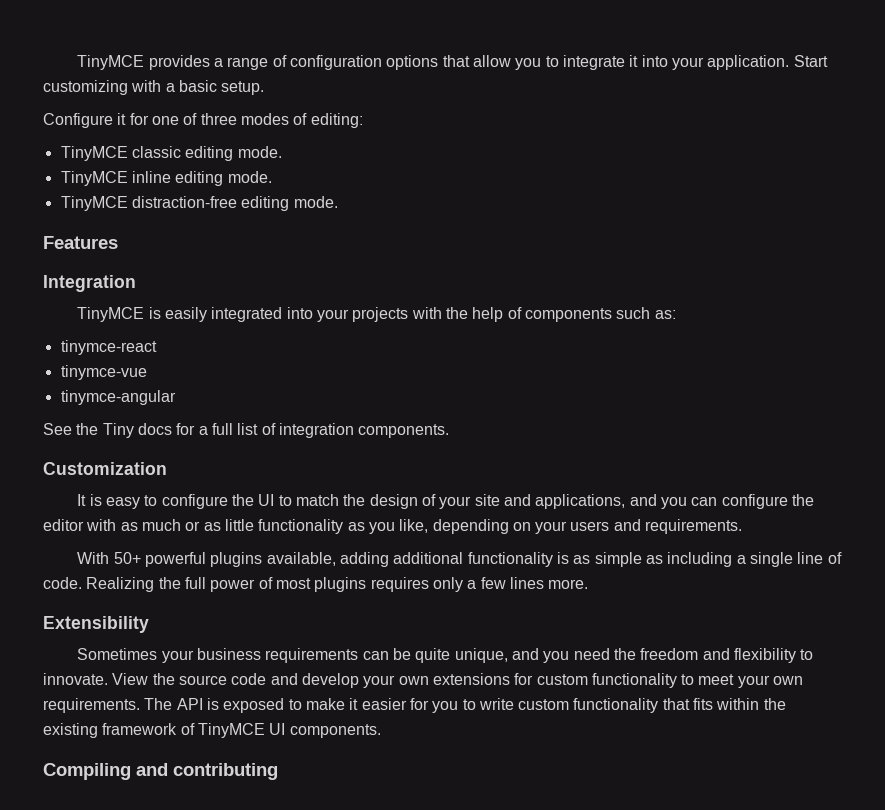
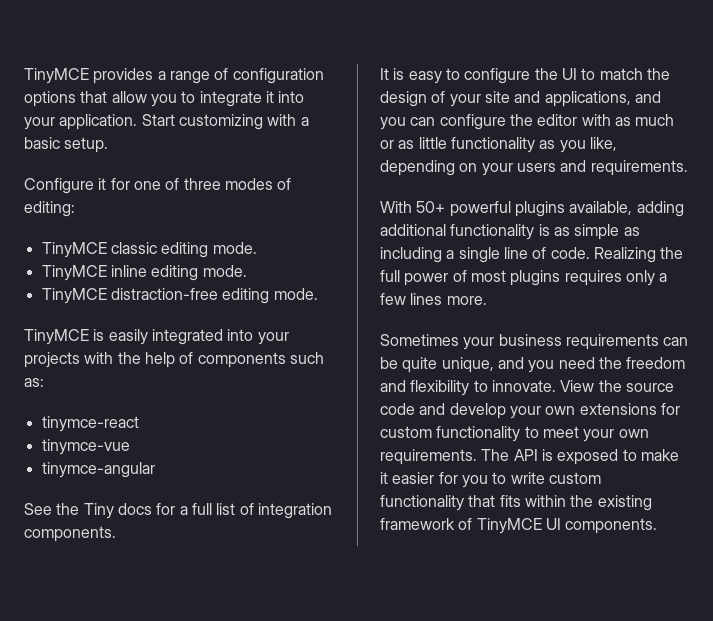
- Features
- Integration
- Customization
- Extensibility
- Compiling and contributing

